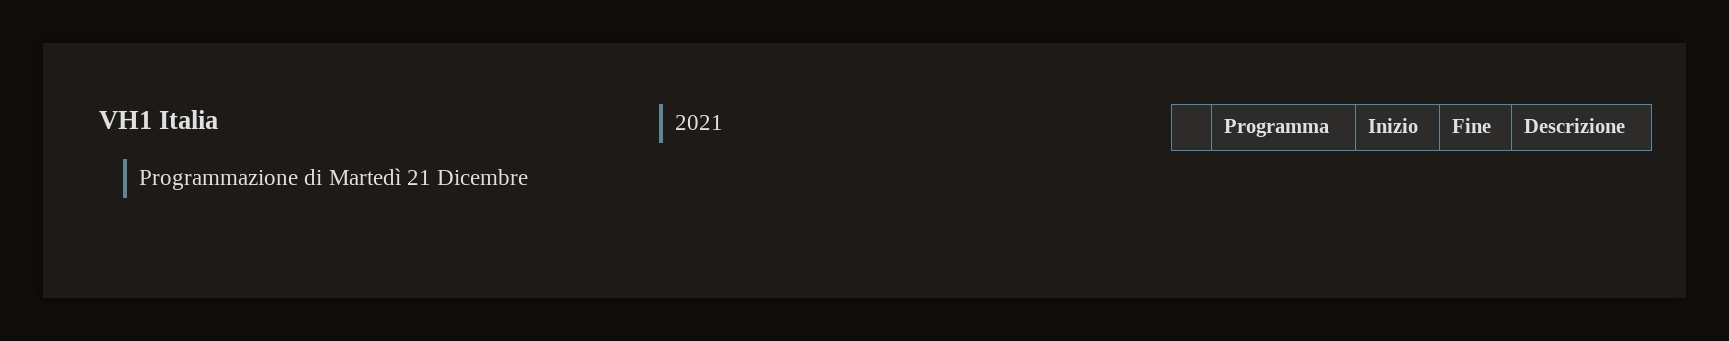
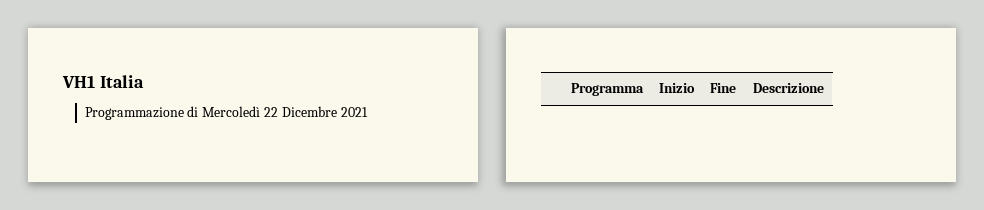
- Programmazione di Martedì 21 Dicembre 2021
+ Programmazione di Mercoledì 22 Dicembre 2021

